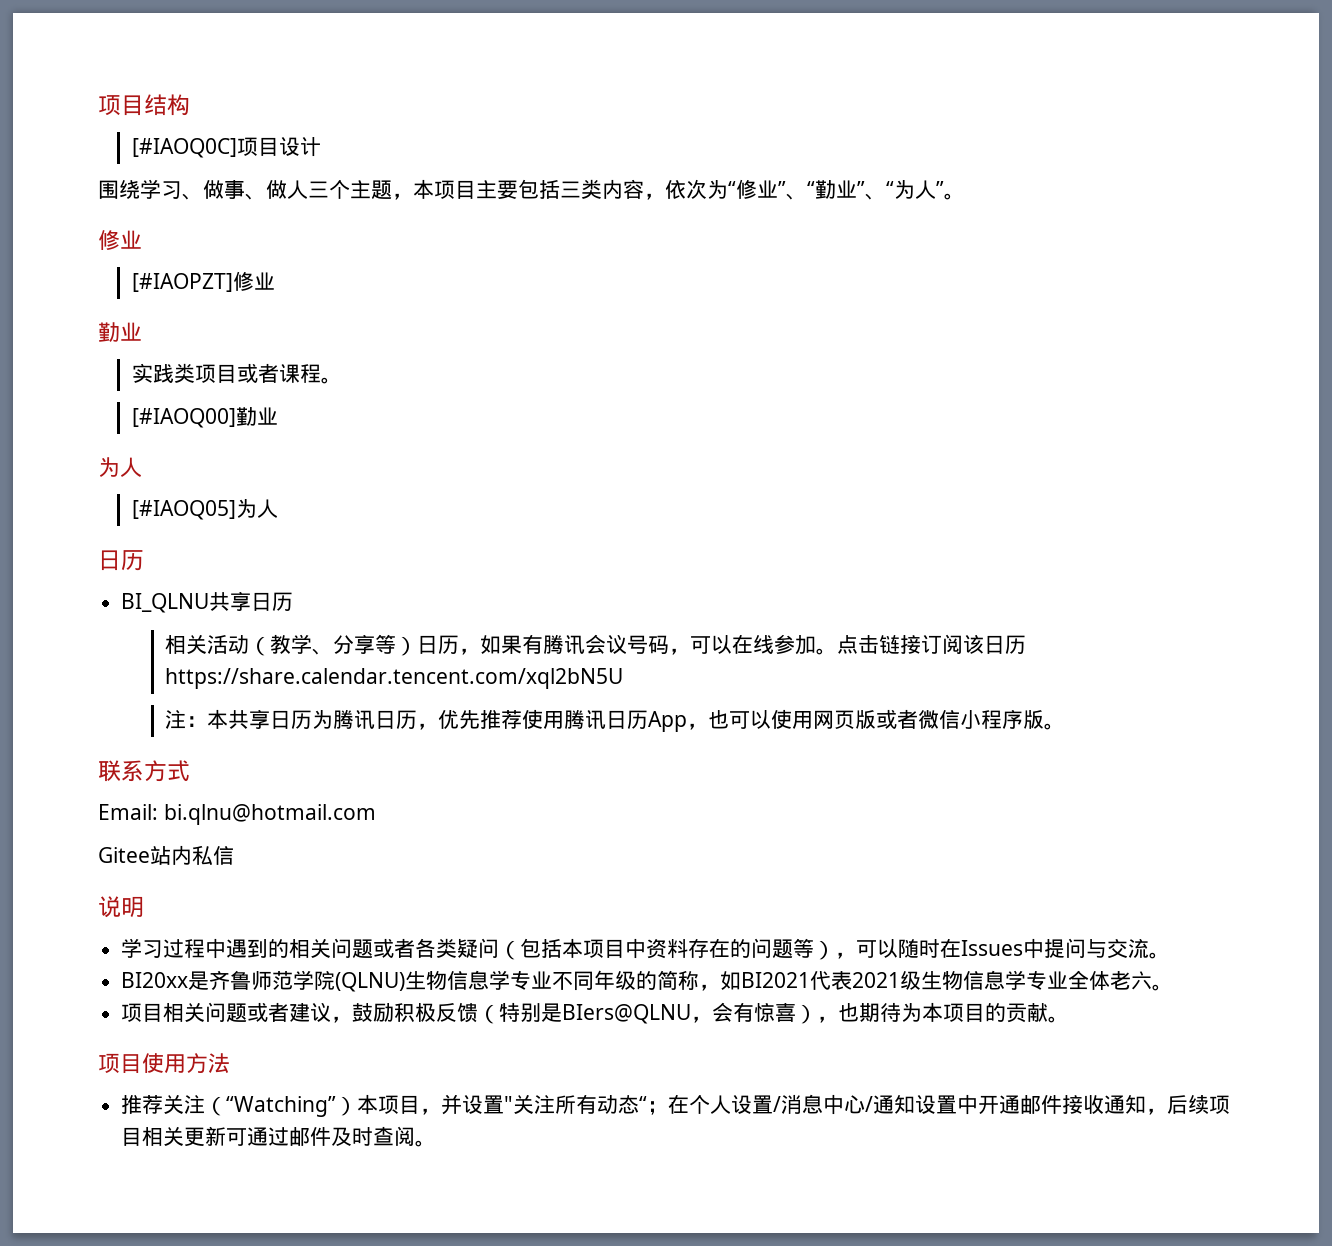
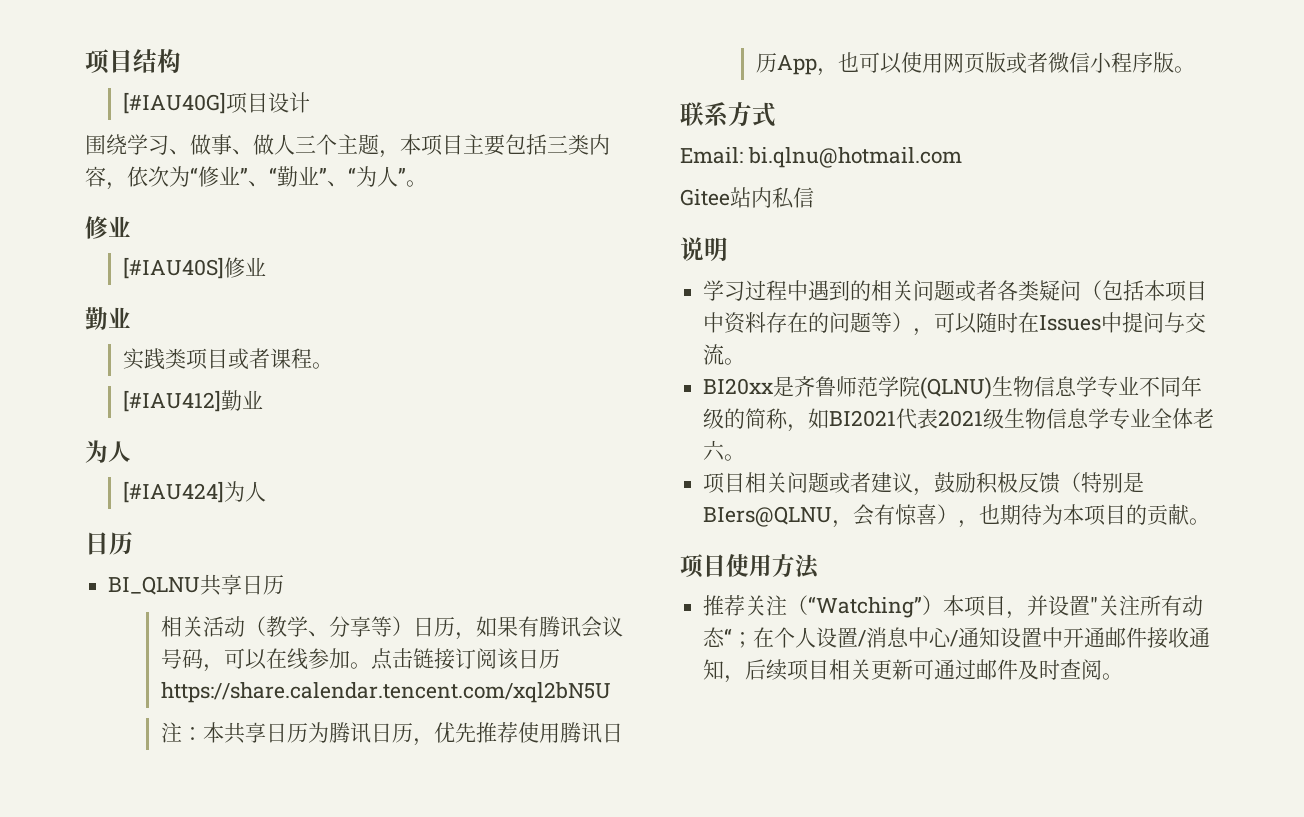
- [#IAOQ0C]项目设计
+ [#IAU40G]项目设计
- [#IAOPZT]修业
+ [#IAU40S]修业
- [#IAOQ00]勤业
+ [#IAU412]勤业
- [#IAOQ05]为人
+ [#IAU424]为人

